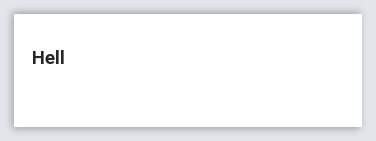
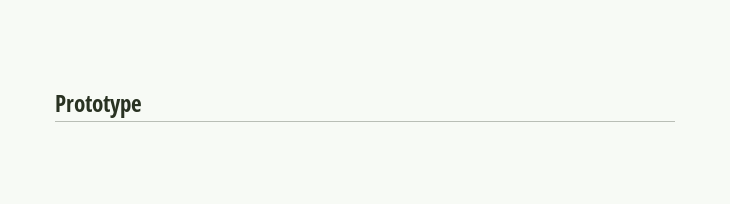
- Hell
+ Prototype

